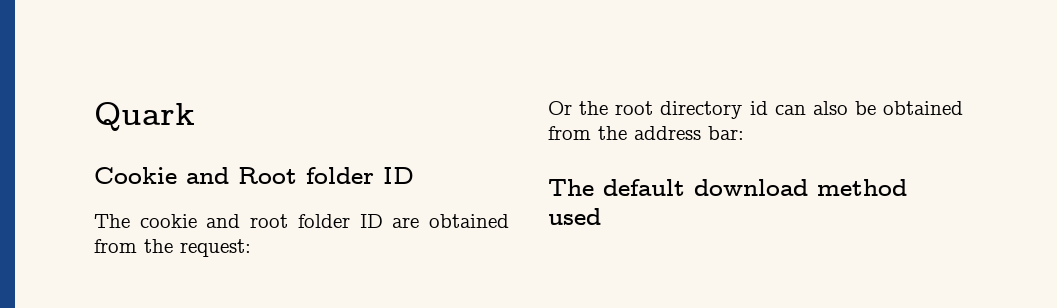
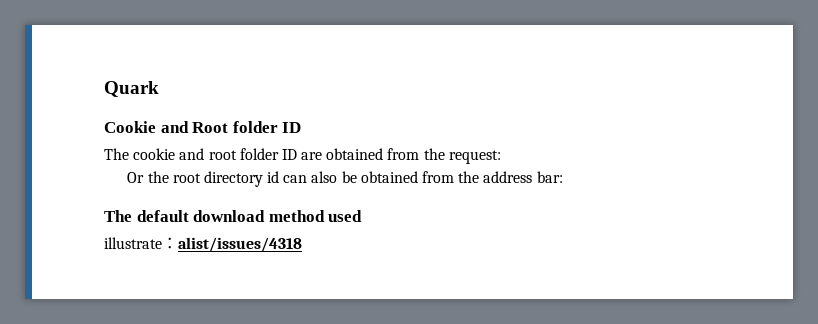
+ illustrate：alist/issues/4318

